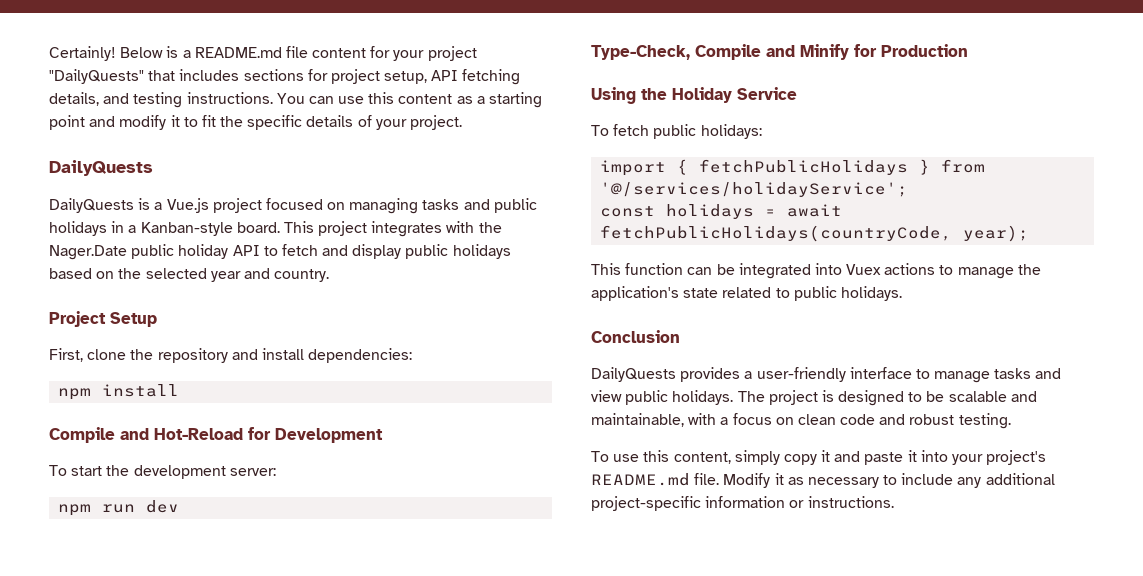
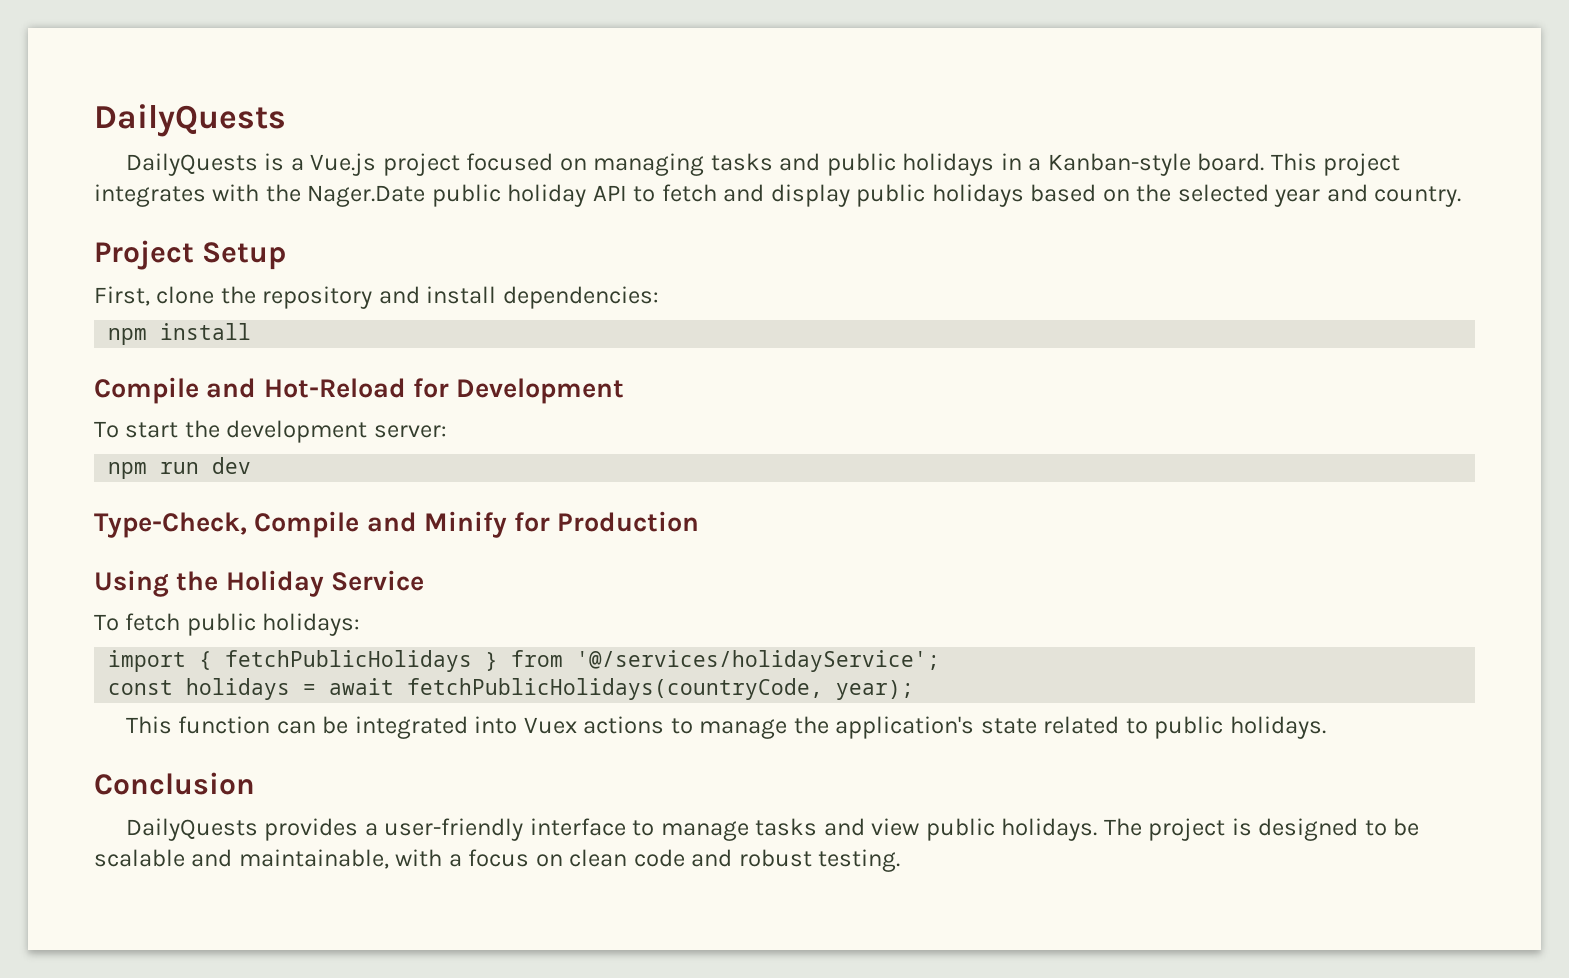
- Certainly! Below is a README.md file content for your project "DailyQuests" that includes sections for project setup, API fetching details, and testing instructions. You can use this content as a starting point and modify it to fit the specific details of your project.
- To use this content, simply copy it and paste it into your project's README.md file. Modify it as necessary to include any additional project-specific information or instructions.

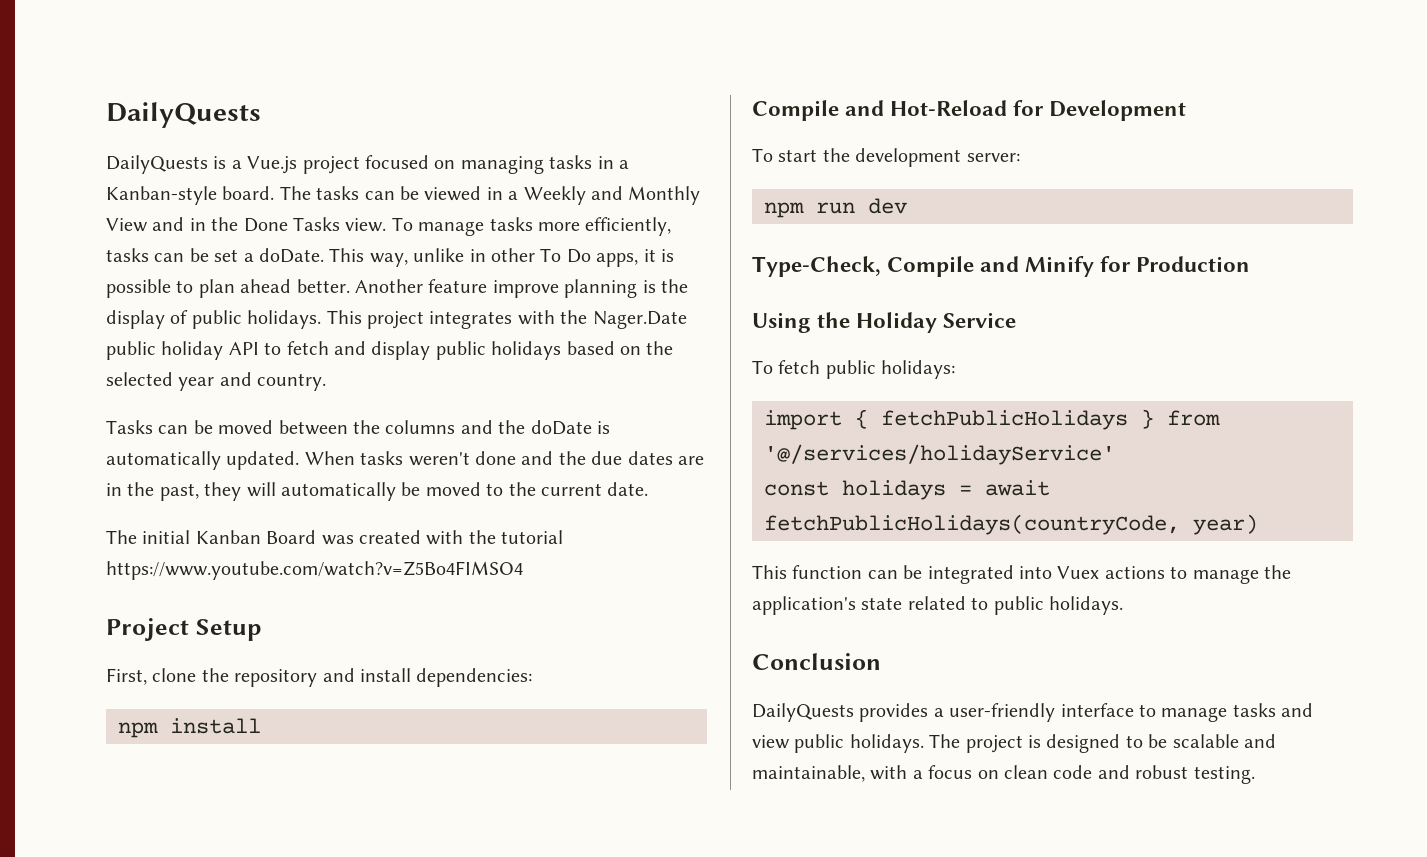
- DailyQuests is a Vue.js project focused on managing tasks and public holidays in a Kanban-style board.
+ DailyQuests is a Vue.js project focused on managing tasks in a Kanban-style board.
+ The tasks can be viewed in a Weekly and Monthly View and in the Done Tasks view. To manage tasks more efficiently, tasks can be set a doDate. This way, unlike in other To Do apps, it is possible to plan ahead better. Another feature improve planning is the display of public holidays.
+ Tasks can be moved between the columns and the doDate is automatically updated. When tasks weren't done and the due dates are in the past, they will automatically be moved to the current date.
+ The initial Kanban Board was created with the tutorial https://www.youtube.com/watch?v=Z5Bo4FIMSO4
- import { fetchPublicHolidays } from '@/services/holidayService';
+ import { fetchPublicHolidays } from '@/services/holidayService'
- const holidays = await fetchPublicHolidays(countryCode, year);
+ const holidays = await fetchPublicHolidays(countryCode, year)

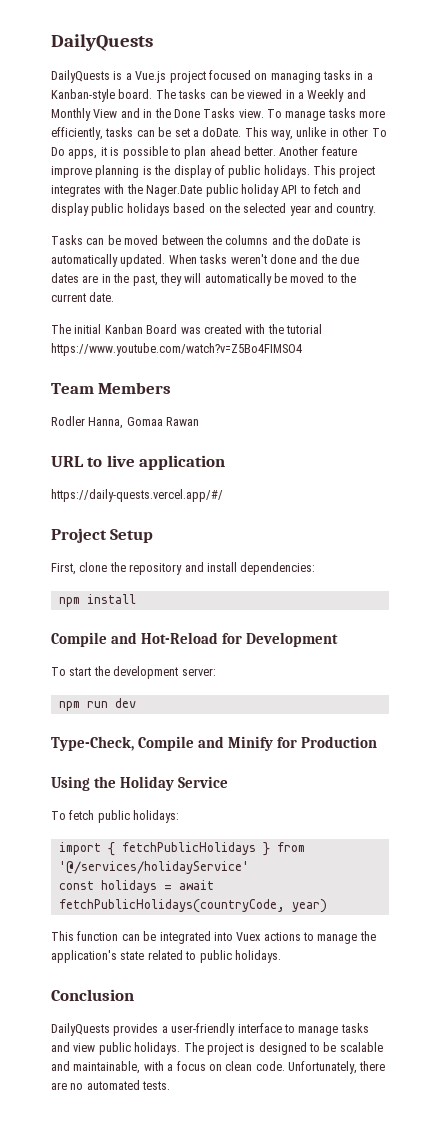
+ Team Members
+ Rodler Hanna, Gomaa Rawan
+ URL to live application
+ https://daily-quests.vercel.app/#/
- The project is designed to be scalable and maintainable, with a focus on clean code and robust testing.
+ The project is designed to be scalable and maintainable, with a focus on clean code. Unfortunately, there are no automated tests.

